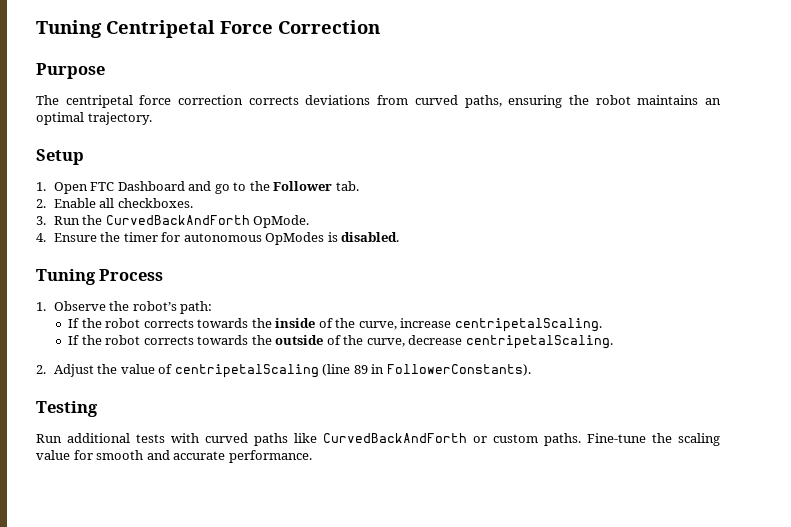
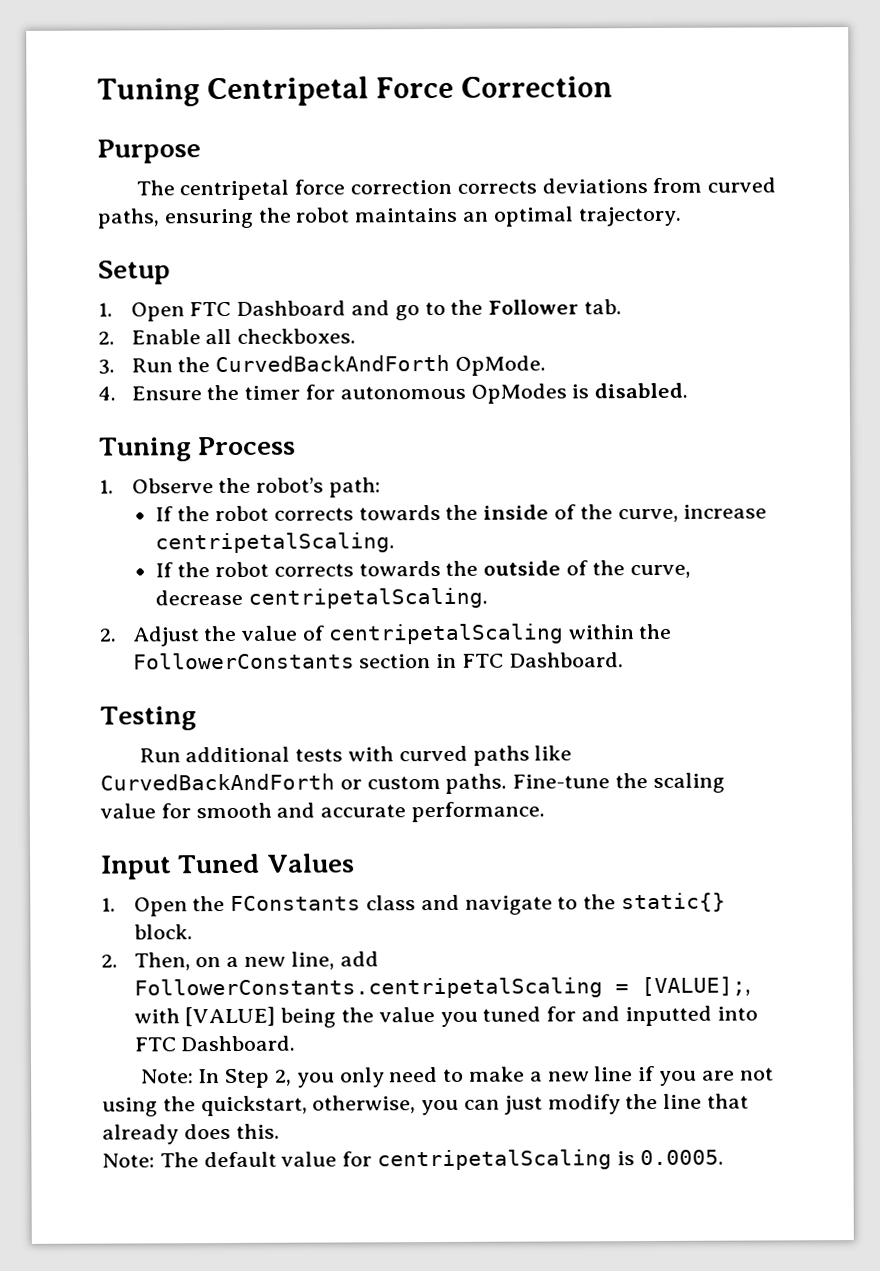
- 2. Adjust the value of centripetalScaling (line 89 in FollowerConstants).
+ 2. Adjust the value of centripetalScaling within the FollowerConstants section in FTC Dashboard.
+ Input Tuned Values
+ 1. Open the FConstants class and navigate to the static{} block.
+ 2. Then, on a new line, add FollowerConstants.centripetalScaling = [VALUE];, with [VALUE] being the value you tuned for and inputted into FTC Dashboard.
+ Note: In Step 2, you only need to make a new line if you are not using the quickstart, otherwise, you can just modify the line that already does this.
+ Note: The default value for centripetalScaling is 0.0005.

